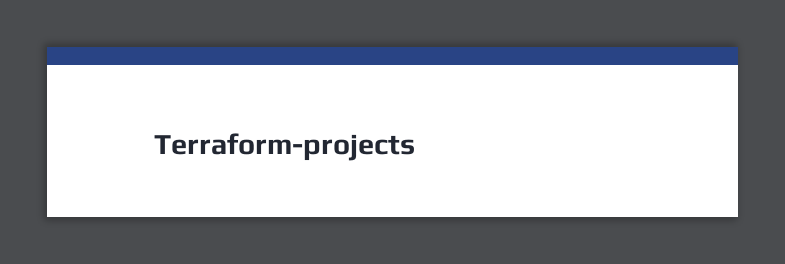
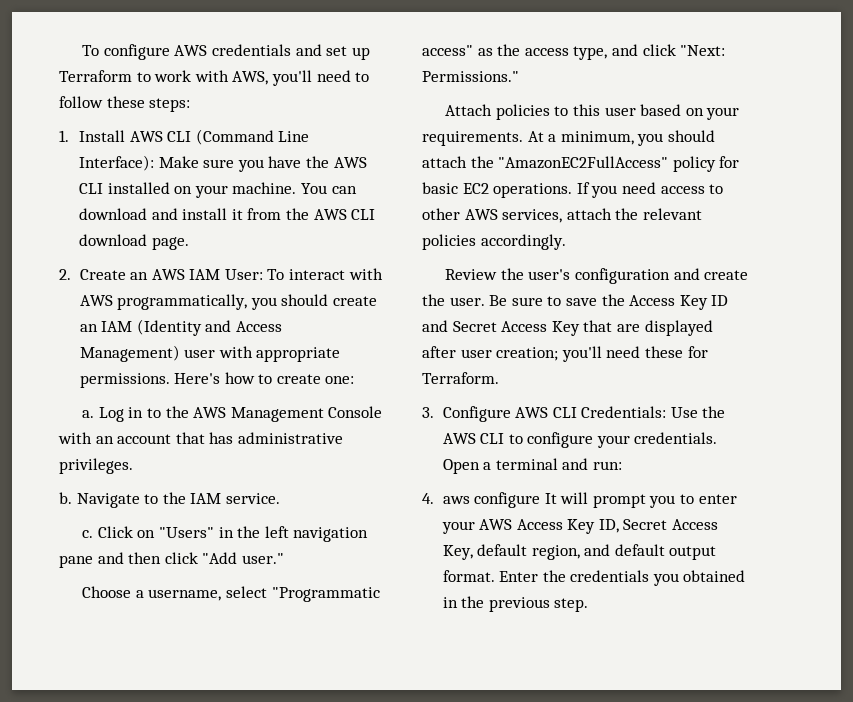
- Terraform-projects
+ To configure AWS credentials and set up Terraform to work with AWS, you'll need to follow these steps:
+ 1. Install AWS CLI (Command Line Interface): Make sure you have the AWS CLI installed on your machine. You can download and install it from the AWS CLI download page.
+ 2. Create an AWS IAM User: To interact with AWS programmatically, you should create an IAM (Identity and Access Management) user with appropriate permissions. Here's how to create one:
+ a. Log in to the AWS Management Console with an account that has administrative privileges.
+ b. Navigate to the IAM service.
+ c. Click on "Users" in the left navigation pane and then click "Add user."
+ Choose a username, select "Programmatic access" as the access type, and click "Next: Permissions."
+ Attach policies to this user based on your requirements. At a minimum, you should attach the "AmazonEC2FullAccess" policy for basic EC2 operations. If you need access to other AWS services, attach the relevant policies accordingly.
+ Review the user's configuration and create the user. Be sure to save the Access Key ID and Secret Access Key that are displayed after user creation; you'll need these for Terraform.
+ 3. Configure AWS CLI Credentials: Use the AWS CLI to configure your credentials. Open a terminal and run:
+ 4. aws configure It will prompt you to enter your AWS Access Key ID, Secret Access Key, default region, and default output format. Enter the credentials you obtained in the previous step.

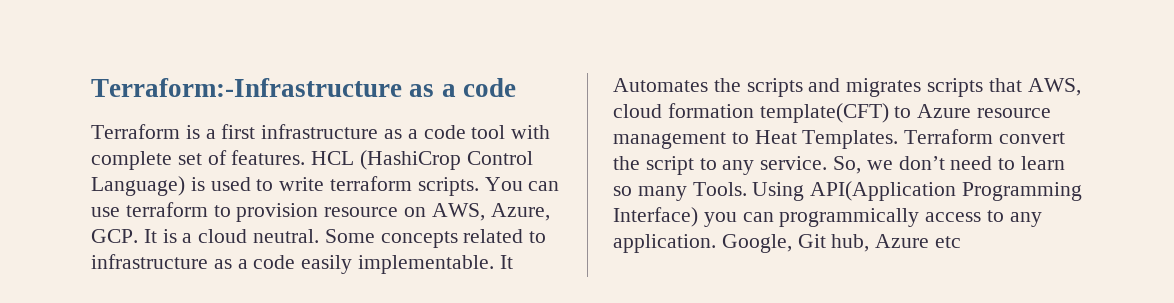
- To configure AWS credentials and set up Terraform to work with AWS, you'll need to follow these steps:
- 1. Install AWS CLI (Command Line Interface): Make sure you have the AWS CLI installed on your machine. You can download and install it from the AWS CLI download page.
- 2. Create an AWS IAM User: To interact with AWS programmatically, you should create an IAM (Identity and Access Management) user with appropriate permissions. Here's how to create one:
- a. Log in to the AWS Management Console with an account that has administrative privileges.
- b. Navigate to the IAM service.
- c. Click on "Users" in the left navigation pane and then click "Add user."
- Choose a username, select "Programmatic access" as the access type, and click "Next: Permissions."
- Attach policies to this user based on your requirements. At a minimum, you should attach the "AmazonEC2FullAccess" policy for basic EC2 operations. If you need access to other AWS services, attach the relevant policies accordingly.
- Review the user's configuration and create the user. Be sure to save the Access Key ID and Secret Access Key that are displayed after user creation; you'll need these for Terraform.
- 3. Configure AWS CLI Credentials: Use the AWS CLI to configure your credentials. Open a terminal and run:
- 4. aws configure It will prompt you to enter your AWS Access Key ID, Secret Access Key, default region, and default output format. Enter the credentials you obtained in the previous step.
+ Terraform:-Infrastructure as a code
+ Terraform is a first infrastructure as a code tool with complete set of features. HCL (HashiCrop Control Language) is used to write terraform scripts. You can use terraform to provision resource on AWS, Azure, GCP. It is a cloud neutral. Some concepts related to infrastructure as a code easily implementable. It Automates the scripts and migrates scripts that AWS, cloud formation template(CFT) to Azure resource management to Heat Templates. Terraform convert the script to any service. So, we don’t need to learn so many Tools. Using API(Application Programming Interface) you can programmically access to any application. Google, Git hub, Azure etc

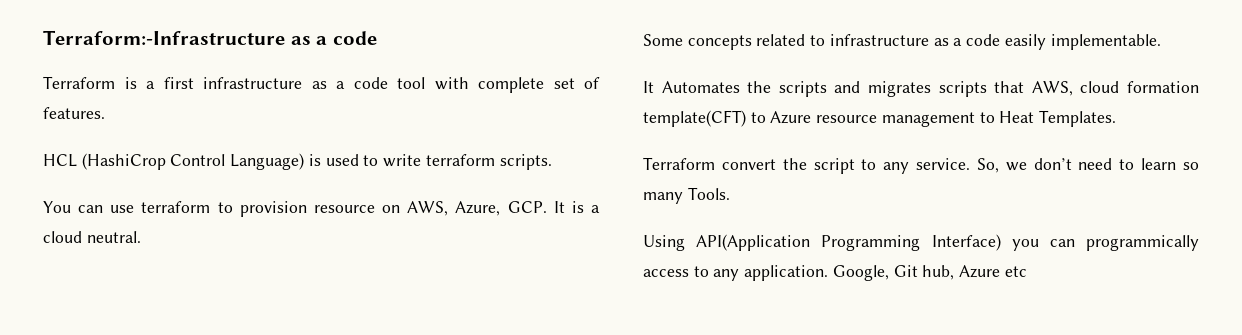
- Terraform is a first infrastructure as a code tool with complete set of features. HCL (HashiCrop Control Language) is used to write terraform scripts. You can use terraform to provision resource on AWS, Azure, GCP. It is a cloud neutral. Some concepts related to infrastructure as a code easily implementable. It Automates the scripts and migrates scripts that AWS, cloud formation template(CFT) to Azure resource management to Heat Templates. Terraform convert the script to any service.
+ Terraform is a first infrastructure as a code tool with complete set of features.
+ HCL (HashiCrop Control Language) is used to write terraform scripts.
+ You can use terraform to provision resource on AWS, Azure, GCP. It is a cloud neutral.
+ Some concepts related to infrastructure as a code easily implementable.
+ It Automates the scripts and migrates scripts that AWS, cloud formation template(CFT) to Azure resource management to Heat Templates.
+ Terraform convert the script to any service.
- So, we don’t need to learn so many Tools. Using API(Application Programming Interface) you can programmically access to any application.
+ So, we don’t need to learn so many Tools.
+ Using API(Application Programming Interface) you can programmically access to any application.

